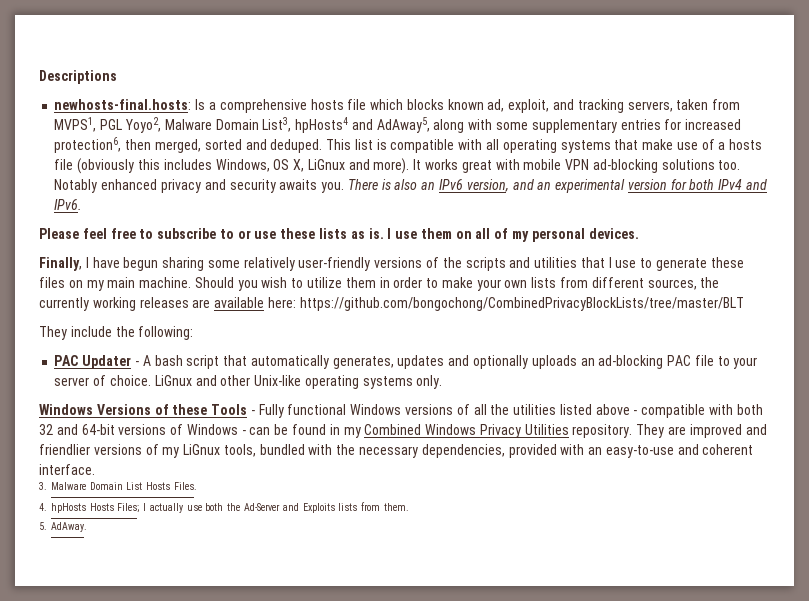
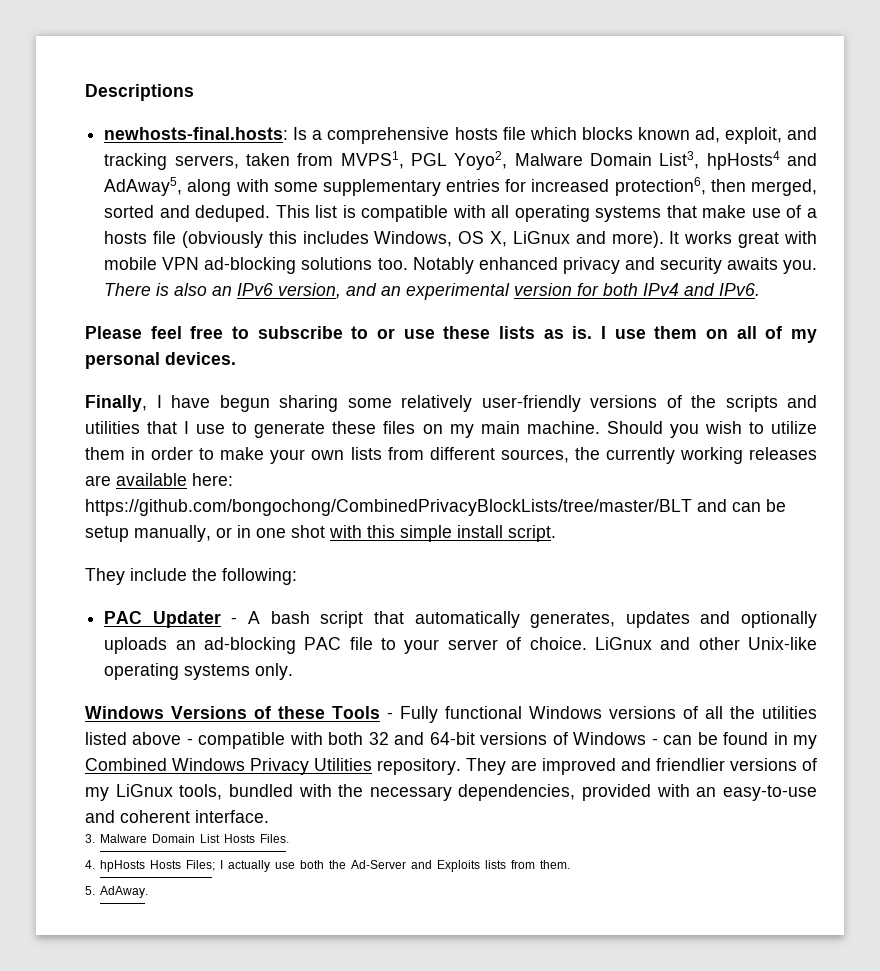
- Should you wish to utilize them in order to make your own lists from different sources, the currently working releases are available here: https://github.com/bongochong/CombinedPrivacyBlockLists/tree/master/BLT
+ Should you wish to utilize them in order to make your own lists from different sources, the currently working releases are available here: https://github.com/bongochong/CombinedPrivacyBlockLists/tree/master/BLT and can be setup manually, or in one shot with this simple install script.

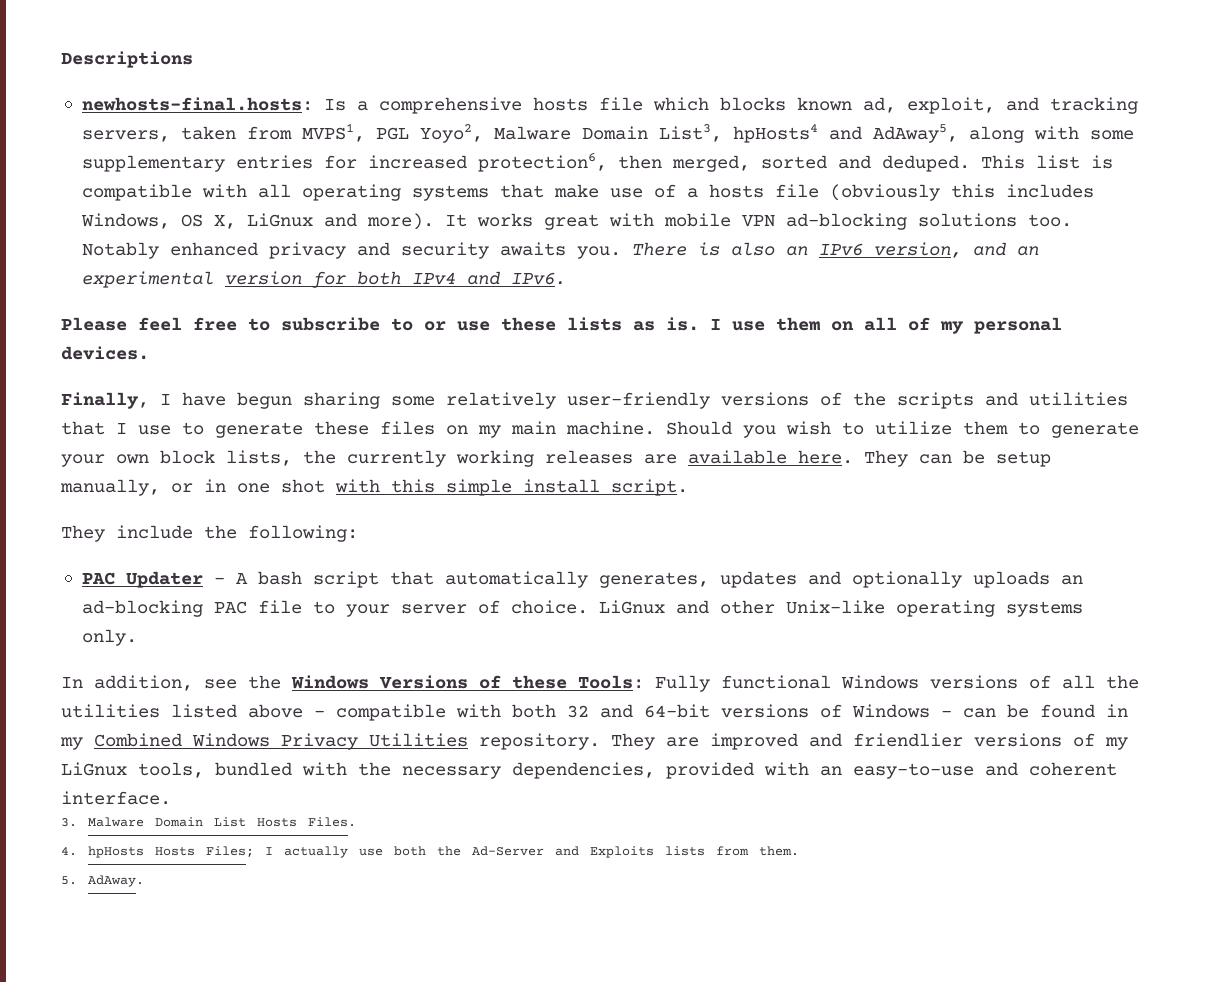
- Should you wish to utilize them in order to make your own lists from different sources, the currently working releases are available here: https://github.com/bongochong/CombinedPrivacyBlockLists/tree/master/BLT and can be setup manually, or in one shot with this simple install script.
+ Should you wish to utilize them to generate your own block lists, the currently working releases are available here. They can be setup manually, or in one shot with this simple install script.
- Windows Versions of these Tools - Fully functional Windows versions of all the utilities listed above - compatible with both 32 and 64-bit versions of Windows - can be found in my Combined Windows Privacy Utilities repository.
+ In addition, see the Windows Versions of these Tools: Fully functional Windows versions of all the utilities listed above - compatible with both 32 and 64-bit versions of Windows - can be found in my Combined Windows Privacy Utilities repository.

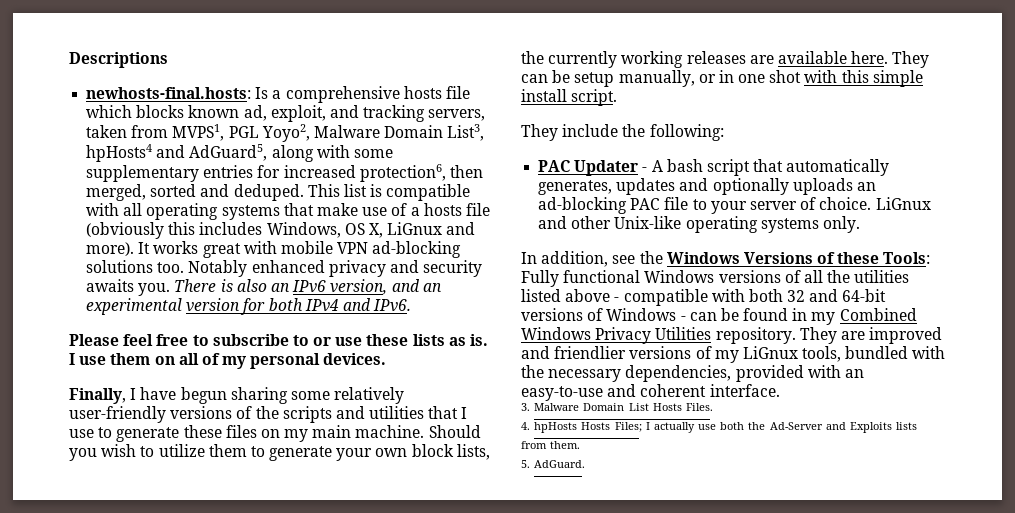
- newhosts-final.hosts: Is a comprehensive hosts file which blocks known ad, exploit, and tracking servers, taken from MVPS1, PGL Yoyo2, Malware Domain List3, hpHosts4 and AdAway5, along with some supplementary entries for increased protection6, then merged, sorted and deduped.
+ newhosts-final.hosts: Is a comprehensive hosts file which blocks known ad, exploit, and tracking servers, taken from MVPS1, PGL Yoyo2, Malware Domain List3, hpHosts4 and AdGuard5, along with some supplementary entries for increased protection6, then merged, sorted and deduped.
- 5. AdAway.
+ 5. AdGuard.

